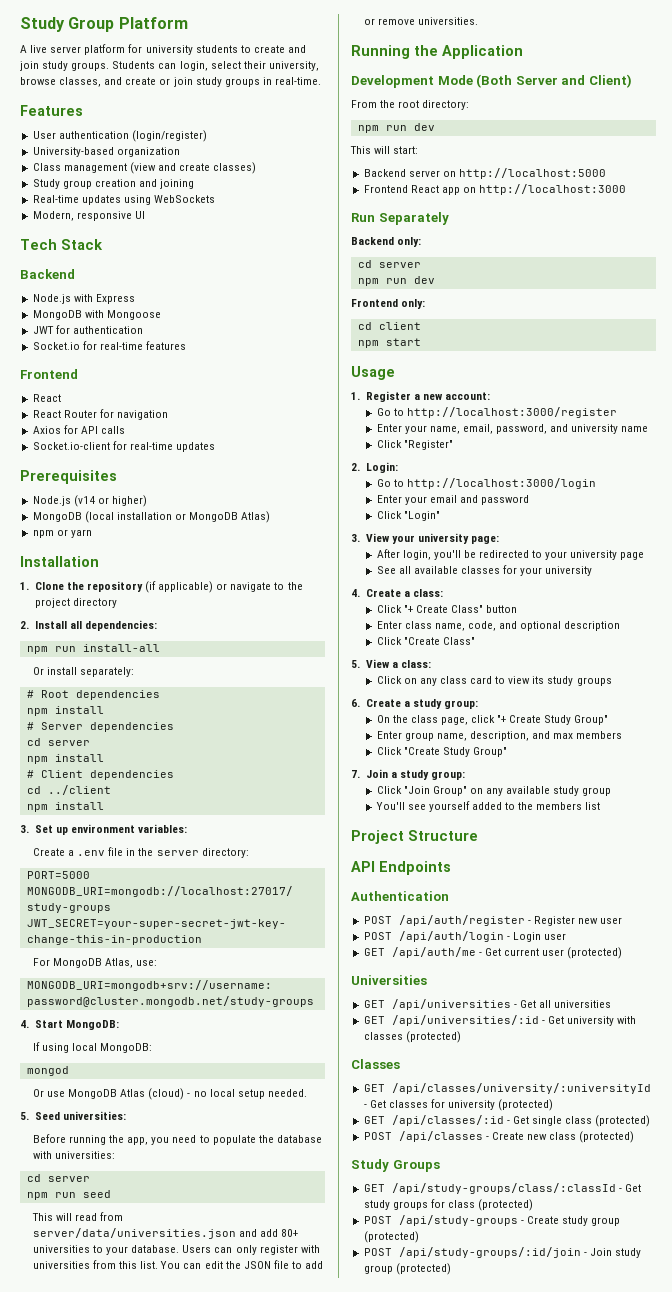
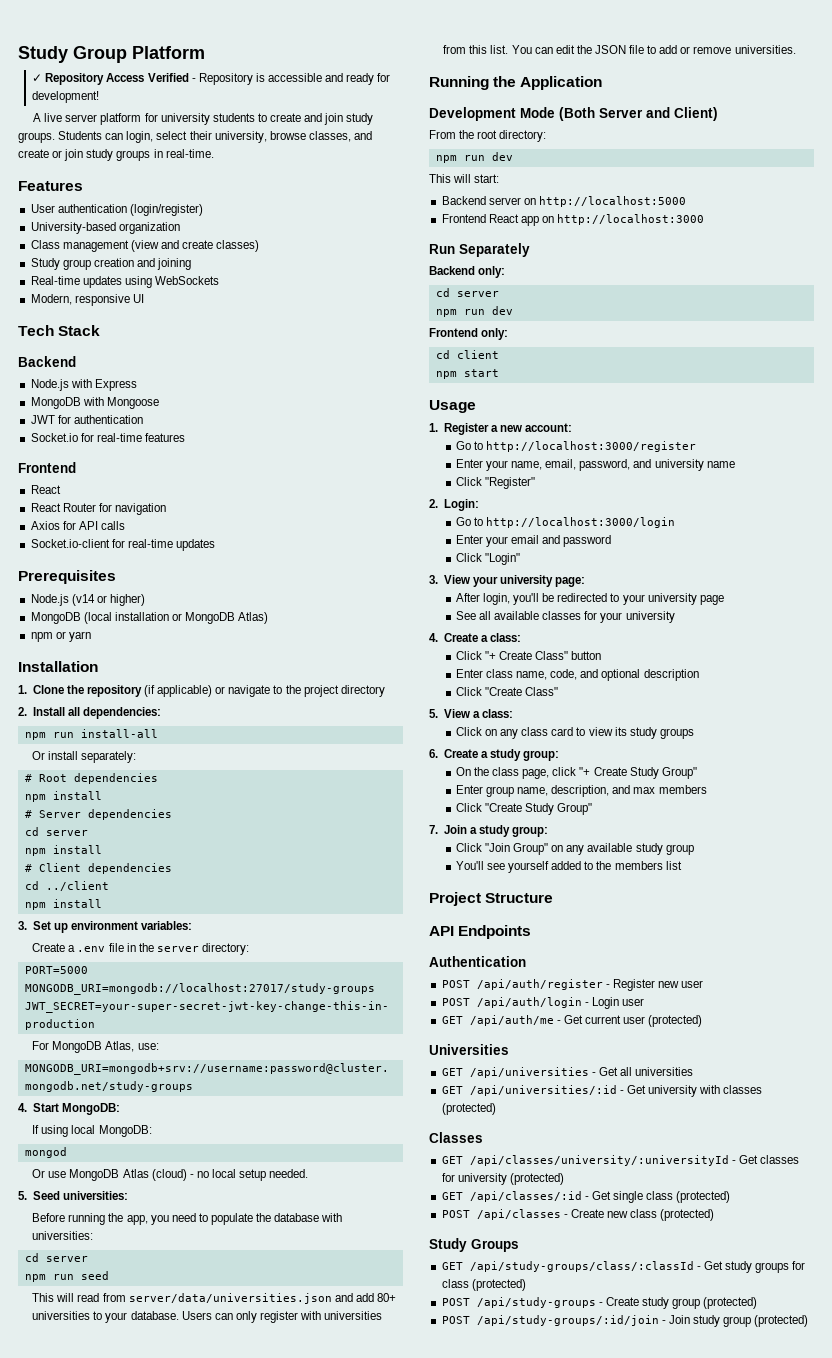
+ ✓ Repository Access Verified - Repository is accessible and ready for development!

